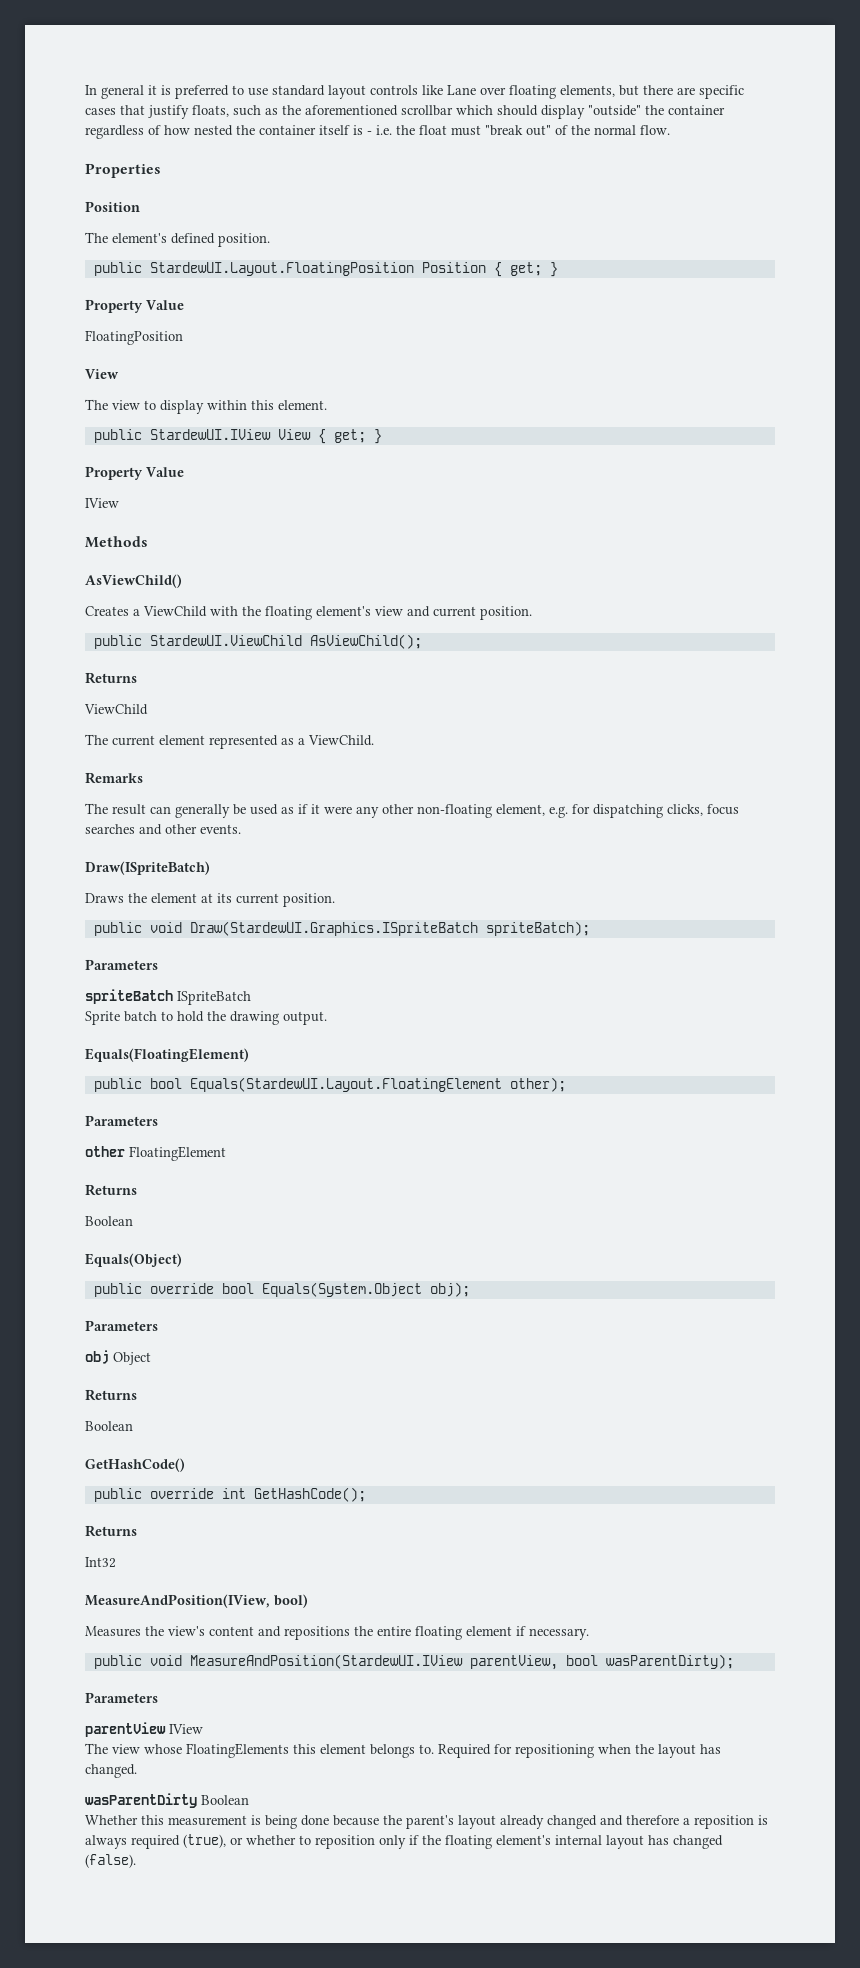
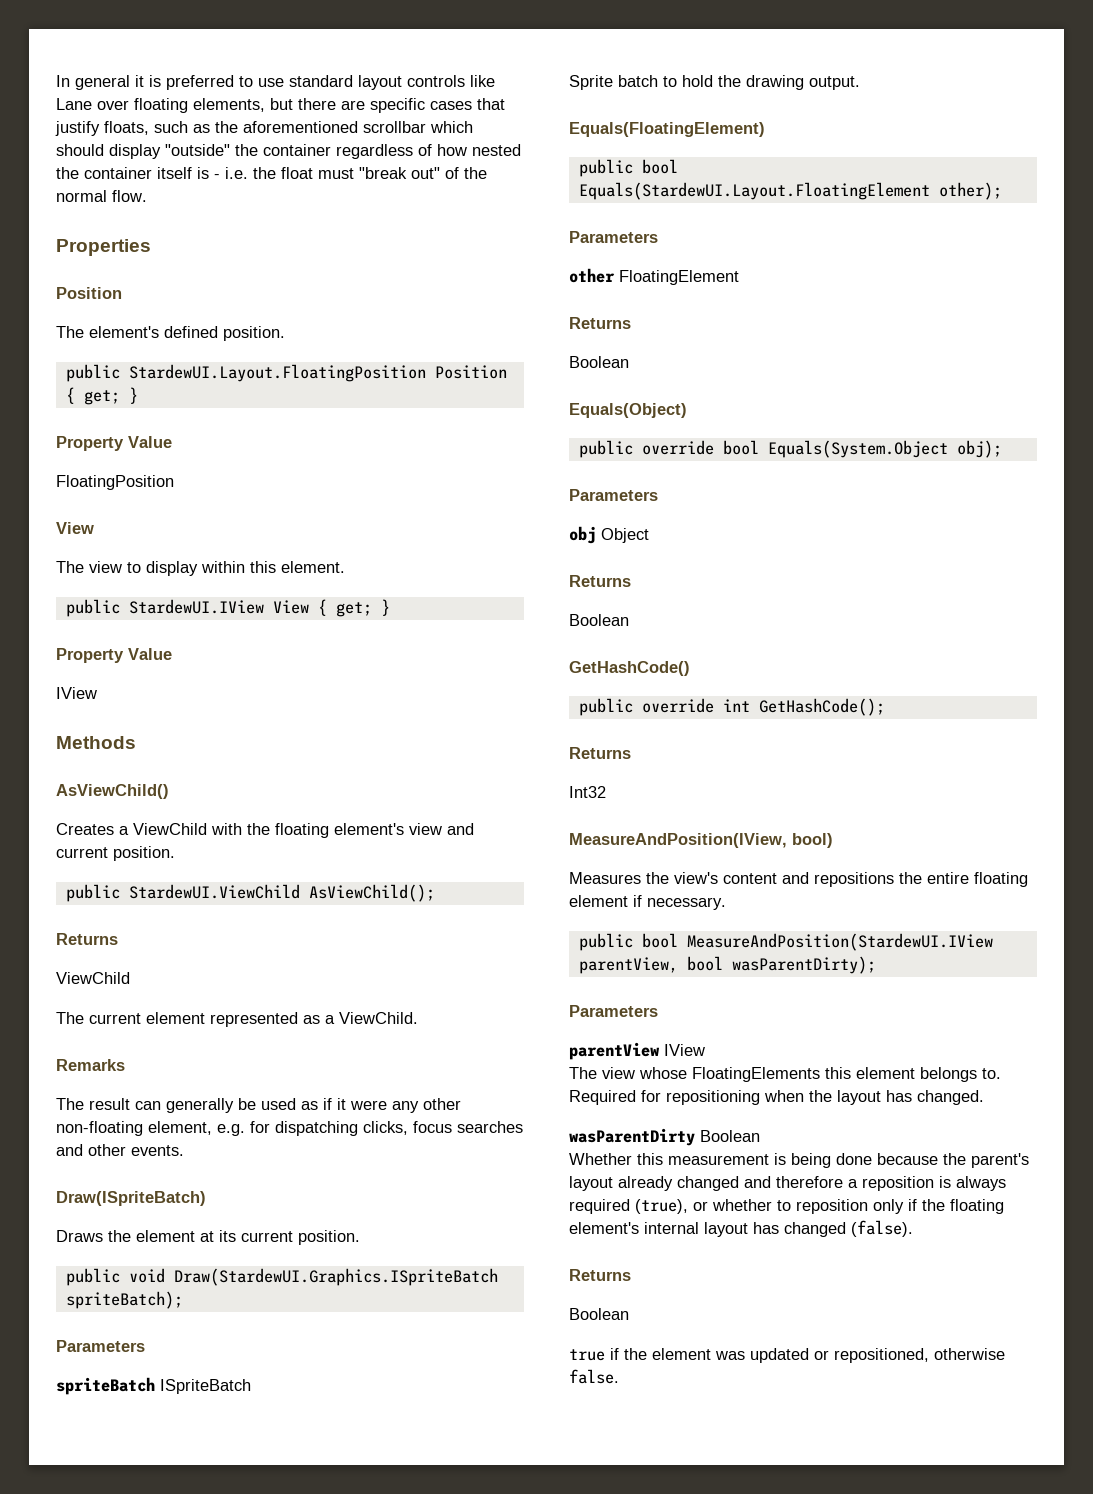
- public void MeasureAndPosition(StardewUI.IView parentView, bool wasParentDirty);
+ public bool MeasureAndPosition(StardewUI.IView parentView, bool wasParentDirty);
  Whether this measurement is being done because the parent's layout already changed and therefore a reposition is always required (true), or whether to reposition only if the floating element's internal layout has changed (false).
+ Returns
+ Boolean
+ true if the element was updated or repositioned, otherwise false.

